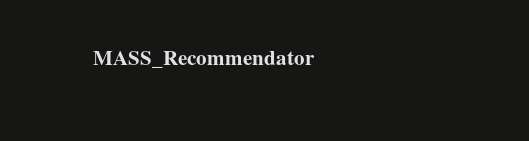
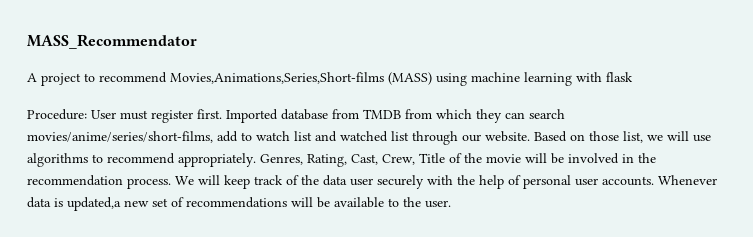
+ A project to recommend Movies,Animations,Series,Short-films (MASS) using machine learning with flask
+ Procedure: User must register first. Imported database from TMDB from which they can search movies/anime/series/short-films, add to watch list and watched list through our website. Based on those list, we will use algorithms to recommend appropriately. Genres, Rating, Cast, Crew, Title of the movie will be involved in the recommendation process. We will keep track of the data user securely with the help of personal user accounts. Whenever data is updated,a new set of recommendations will be available to the user.

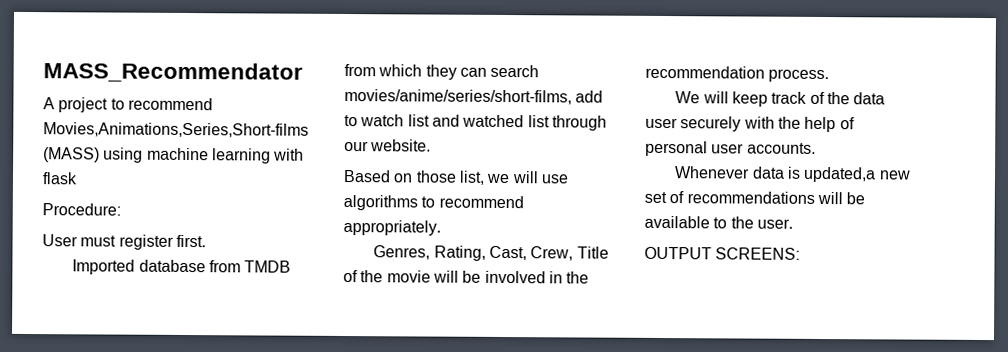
- Procedure: User must register first. Imported database from TMDB from which they can search movies/anime/series/short-films, add to watch list and watched list through our website. Based on those list, we will use algorithms to recommend appropriately. Genres, Rating, Cast, Crew, Title of the movie will be involved in the recommendation process. We will keep track of the data user securely with the help of personal user accounts. Whenever data is updated,a new set of recommendations will be available to the user.
+ Procedure:
+ User must register first.
+ Imported database from TMDB from which they can search movies/anime/series/short-films, add to watch list and watched list through our website.
+ Based on those list, we will use algorithms to recommend appropriately.
+ Genres, Rating, Cast, Crew, Title of the movie will be involved in the recommendation process.
+ We will keep track of the data user securely with the help of personal user accounts.
+ Whenever data is updated,a new set of recommendations will be available to the user.
+ OUTPUT SCREENS:

